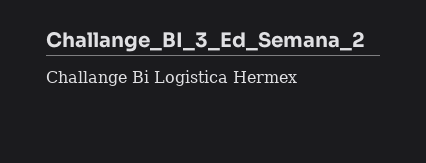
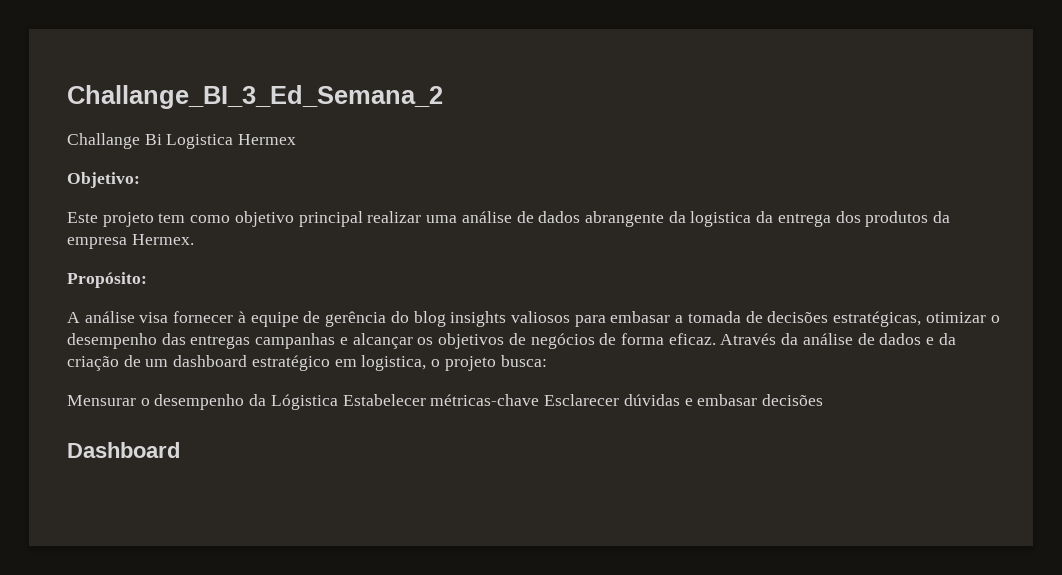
+ Objetivo:
+ Este projeto tem como objetivo principal realizar uma análise de dados abrangente da logistica da entrega dos produtos da empresa Hermex.
+ Propósito:
+ A análise visa fornecer à equipe de gerência do blog insights valiosos para embasar a tomada de decisões estratégicas, otimizar o desempenho das entregas campanhas e alcançar os objetivos de negócios de forma eficaz. Através da análise de dados e da criação de um dashboard estratégico em logistica, o projeto busca:
+ Mensurar o desempenho da Lógistica Estabelecer métricas-chave Esclarecer dúvidas e embasar decisões
+ Dashboard

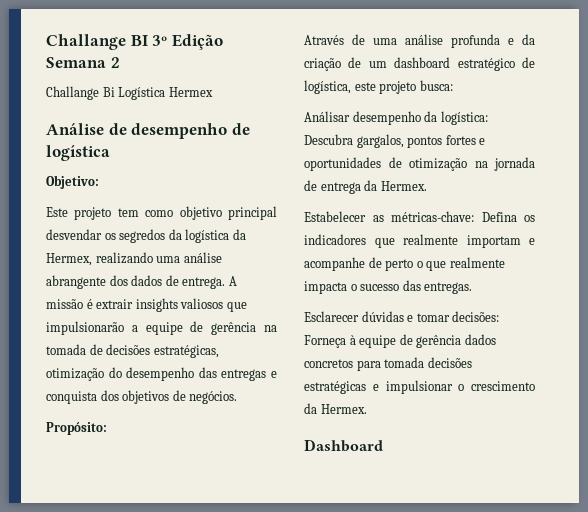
- Challange_BI_3_Ed_Semana_2
+ Challange BI 3º Edição Semana 2
- Challange Bi Logistica Hermex
+ Challange Bi Logística Hermex
+ Análise de desempenho de logística
- Este projeto tem como objetivo principal realizar uma análise de dados abrangente da logistica da entrega dos produtos da empresa Hermex.
+ Este projeto tem como objetivo principal desvendar os segredos da logística da Hermex, realizando uma análise abrangente dos dados de entrega. A missão é extrair insights valiosos que impulsionarão a equipe de gerência na tomada de decisões estratégicas, otimização do desempenho das entregas e conquista dos objetivos de negócios.
  Propósito:
- A análise visa fornecer à equipe de gerência do blog insights valiosos para embasar a tomada de decisões estratégicas, otimizar o desempenho das entregas campanhas e alcançar os objetivos de negócios de forma eficaz. Através da análise de dados e da criação de um dashboard estratégico em logistica, o projeto busca:
+ Através de uma análise profunda e da criação de um dashboard estratégico de logística, este projeto busca:
- Mensurar o desempenho da Lógistica Estabelecer métricas-chave Esclarecer dúvidas e embasar decisões
+ Análisar desempenho da logística: Descubra gargalos, pontos fortes e oportunidades de otimização na jornada de entrega da Hermex.
+ Estabelecer as métricas-chave: Defina os indicadores que realmente importam e acompanhe de perto o que realmente impacta o sucesso das entregas.
+ Esclarecer dúvidas e tomar decisões: Forneça à equipe de gerência dados concretos para tomada decisões estratégicas e impulsionar o crescimento da Hermex.

